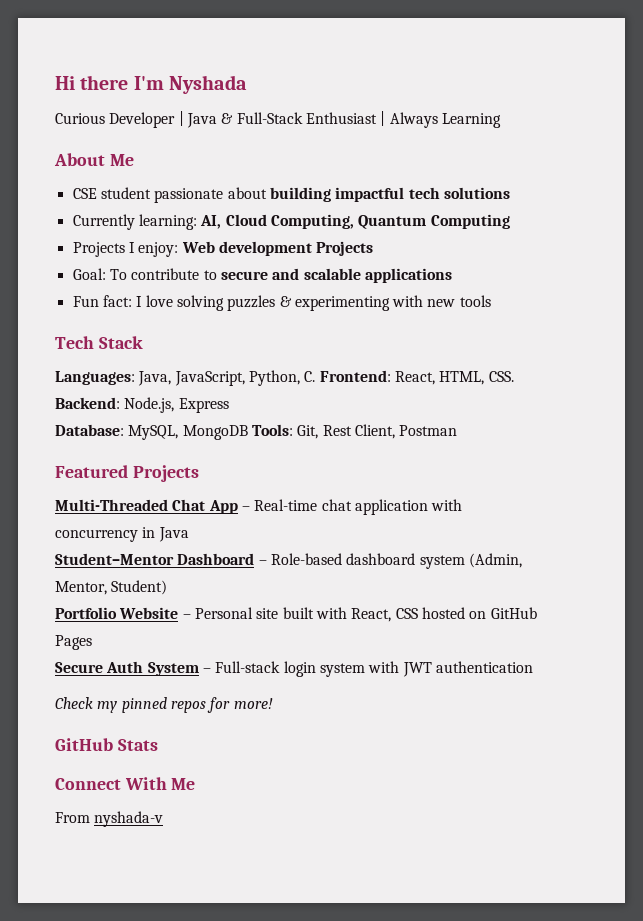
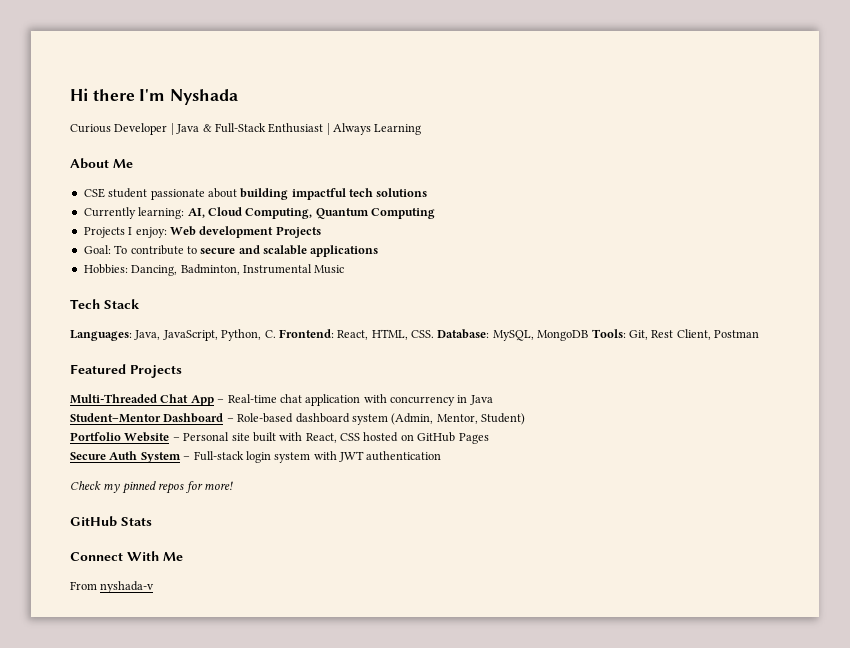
- Fun fact: I love solving puzzles & experimenting with new tools
+ Hobbies: Dancing, Badminton, Instrumental Music
- Languages: Java, JavaScript, Python, C. Frontend: React, HTML, CSS. Backend: Node.js, Express
- Database: MySQL, MongoDB Tools: Git, Rest Client, Postman
+ Languages: Java, JavaScript, Python, C. Frontend: React, HTML, CSS. Database: MySQL, MongoDB Tools: Git, Rest Client, Postman

